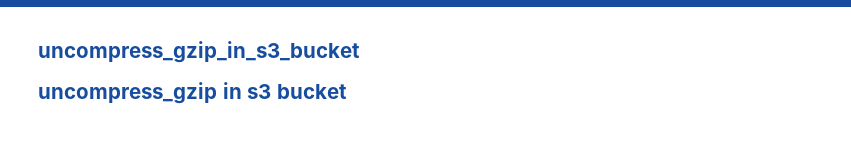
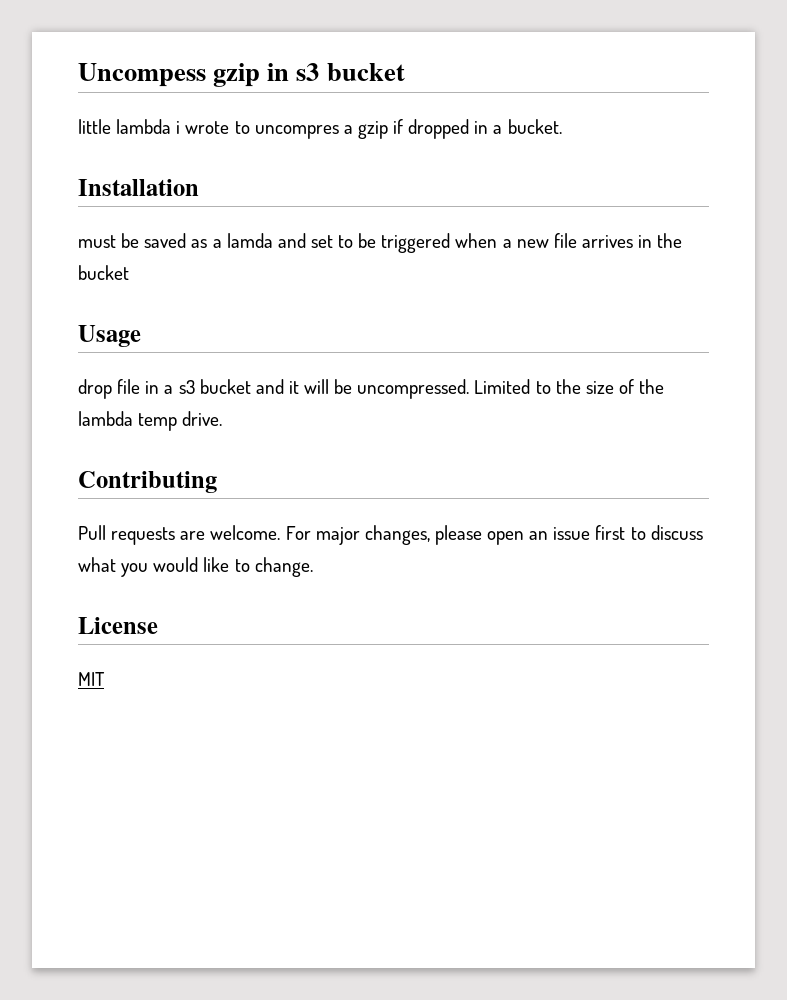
- uncompress_gzip_in_s3_bucket
- uncompress_gzip in s3 bucket
+ Uncompess gzip in s3 bucket
+ little lambda i wrote to uncompres a gzip if dropped in a bucket.
+ Installation
+ must be saved as a lamda and set to be triggered when a new file arrives in the bucket
+ Usage
+ drop file in a s3 bucket and it will be uncompressed. Limited to the size of the lambda temp drive.
+ Contributing
+ Pull requests are welcome. For major changes, please open an issue first to discuss what you would like to change.
+ License
+ MIT

